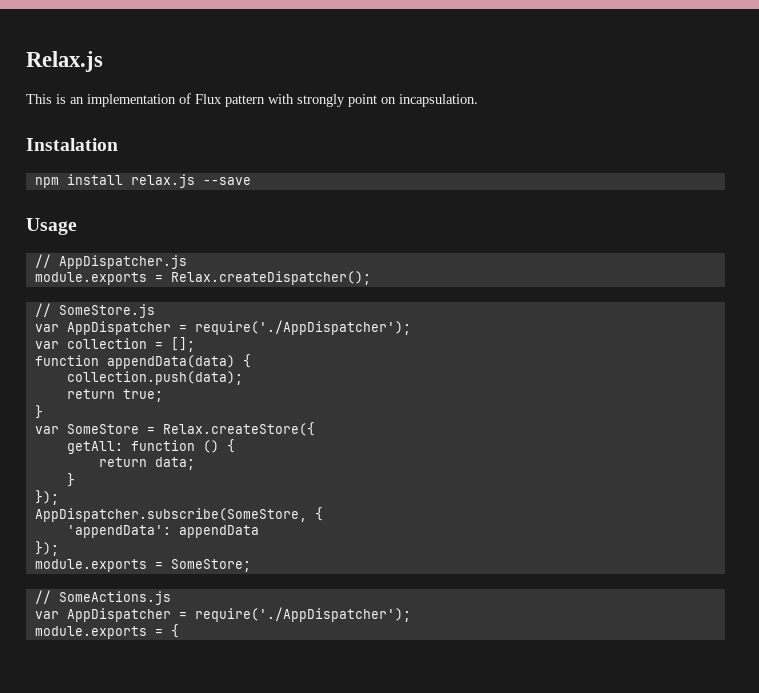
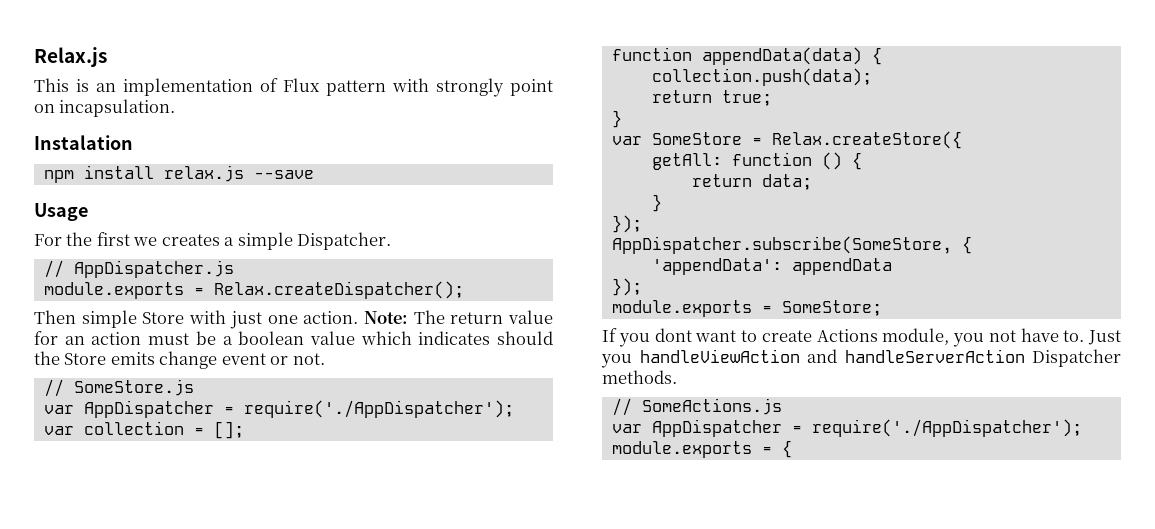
+ For the first we creates a simple Dispatcher.
+ Then simple Store with just one action. Note: The return value for an action must be a boolean value which indicates should the Store emits change event or not.
+ If you dont want to create Actions module, you not have to. Just you handleViewAction and handleServerAction Dispatcher methods.

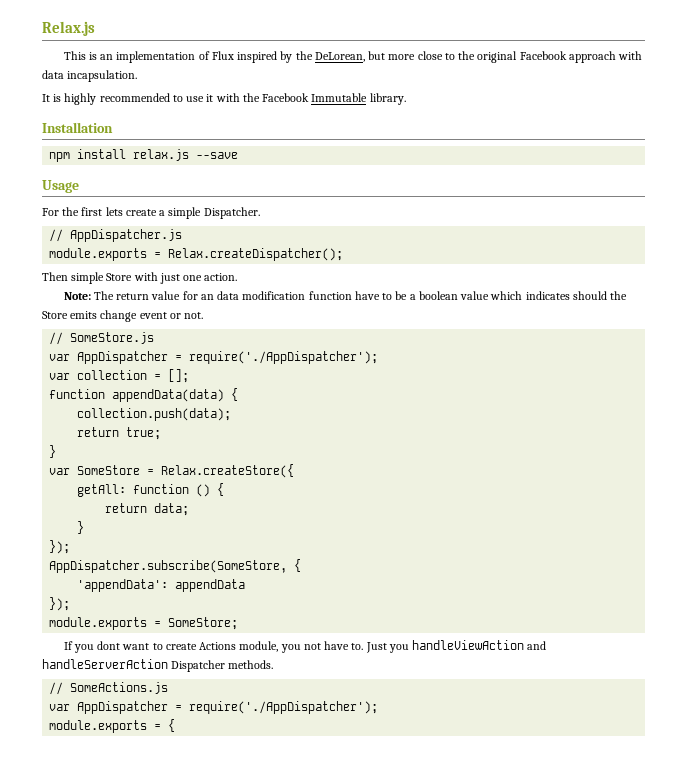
- This is an implementation of Flux pattern with strongly point on incapsulation.
- Instalation
+ This is an implementation of Flux inspired by the DeLorean, but more close to the original Facebook approach with data incapsulation.
+ It is highly recommended to use it with the Facebook Immutable library.
+ Installation
- For the first we creates a simple Dispatcher.
+ For the first lets create a simple Dispatcher.
- Then simple Store with just one action. Note: The return value for an action must be a boolean value which indicates should the Store emits change event or not.
+ Then simple Store with just one action.
+ Note: The return value for an data modification function have to be a boolean value which indicates should the Store emits change event or not.

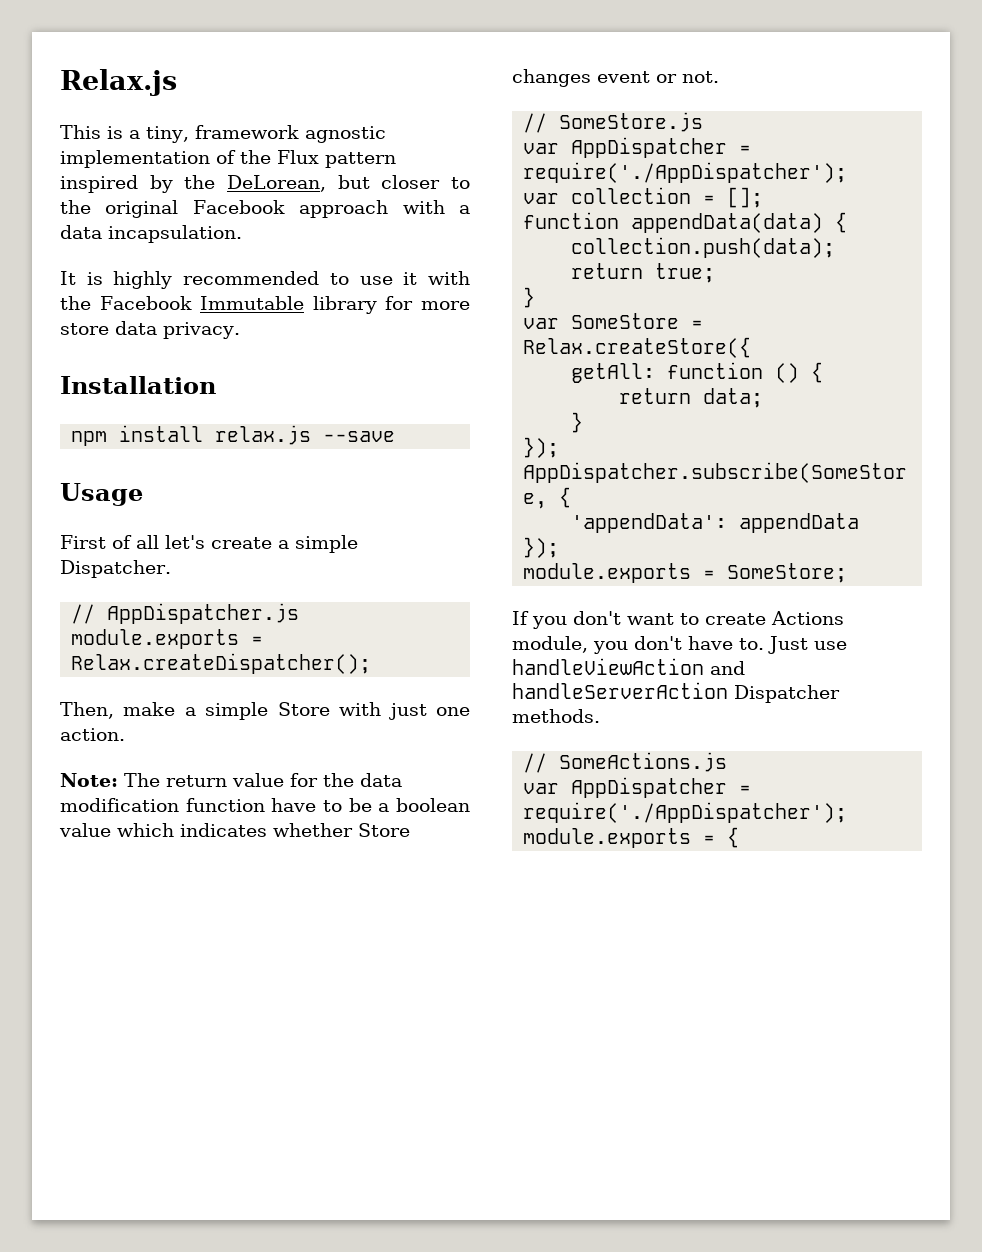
- This is an implementation of Flux inspired by the DeLorean, but more close to the original Facebook approach with data incapsulation.
+ This is a tiny, framework agnostic implementation of the Flux pattern inspired by the DeLorean, but closer to the original Facebook approach with a data incapsulation.
- It is highly recommended to use it with the Facebook Immutable library.
+ It is highly recommended to use it with the Facebook Immutable library for more store data privacy.
- For the first lets create a simple Dispatcher.
+ First of all let's create a simple Dispatcher.
- Then simple Store with just one action.
+ Then, make a simple Store with just one action.
- Note: The return value for an data modification function have to be a boolean value which indicates should the Store emits change event or not.
+ Note: The return value for the data modification function have to be a boolean value which indicates whether Store changes event or not.
- If you dont want to create Actions module, you not have to.
+ If you don't want to create Actions module, you don't have to.
- Just you handleViewAction and handleServerAction Dispatcher methods.
+ Just use handleViewAction and handleServerAction Dispatcher methods.

